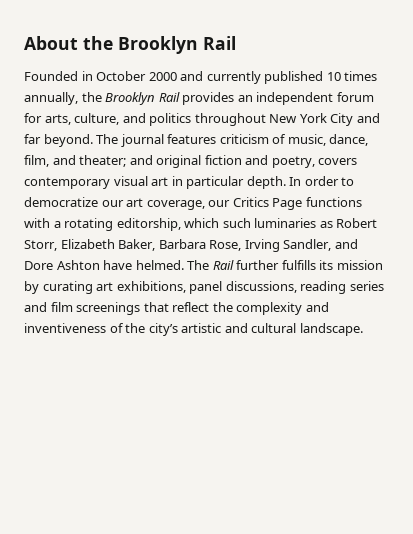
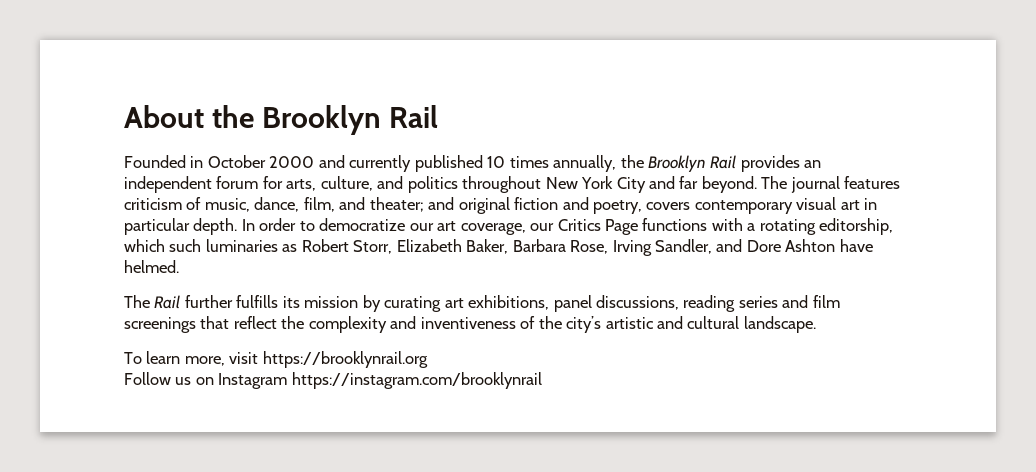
- In order to democratize our art coverage, our Critics Page functions with a rotating editorship, which such luminaries as Robert Storr, Elizabeth Baker, Barbara Rose, Irving Sandler, and Dore Ashton have helmed. The Rail further fulfills its mission by curating art exhibitions, panel discussions, reading series and film screenings that reflect the complexity and inventiveness of the city’s artistic and cultural landscape.
+ In order to democratize our art coverage, our Critics Page functions with a rotating editorship, which such luminaries as Robert Storr, Elizabeth Baker, Barbara Rose, Irving Sandler, and Dore Ashton have helmed.
+ The Rail further fulfills its mission by curating art exhibitions, panel discussions, reading series and film screenings that reflect the complexity and inventiveness of the city’s artistic and cultural landscape.
+ To learn more, visit https://brooklynrail.org
+ Follow us on Instagram https://instagram.com/brooklynrail

